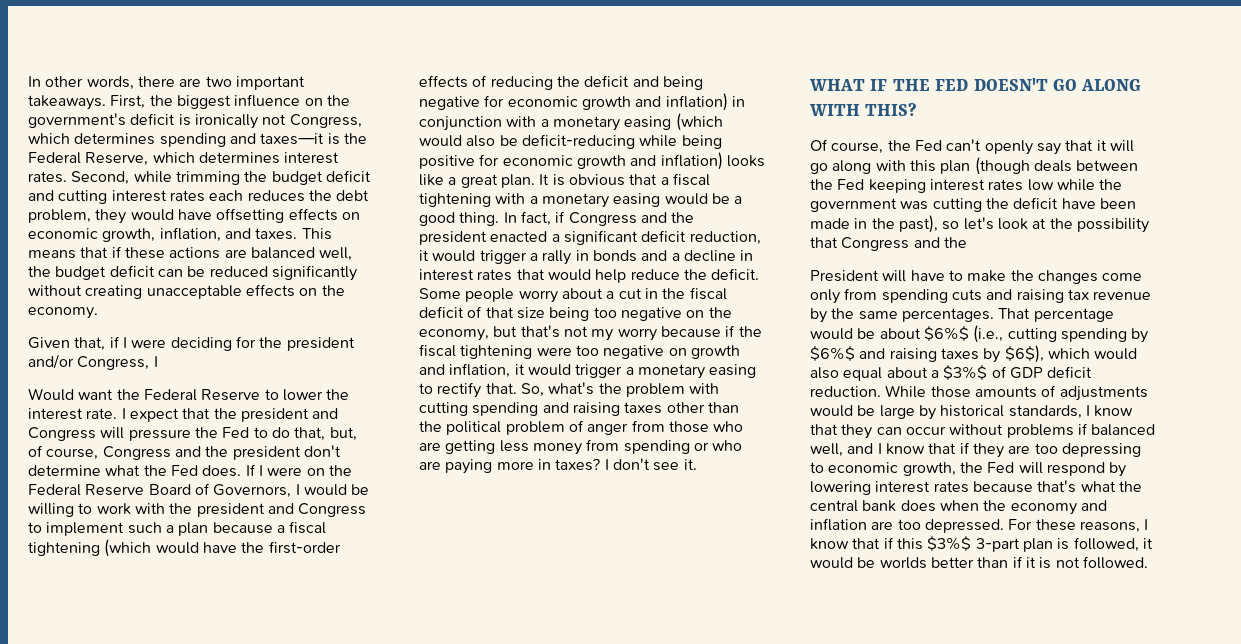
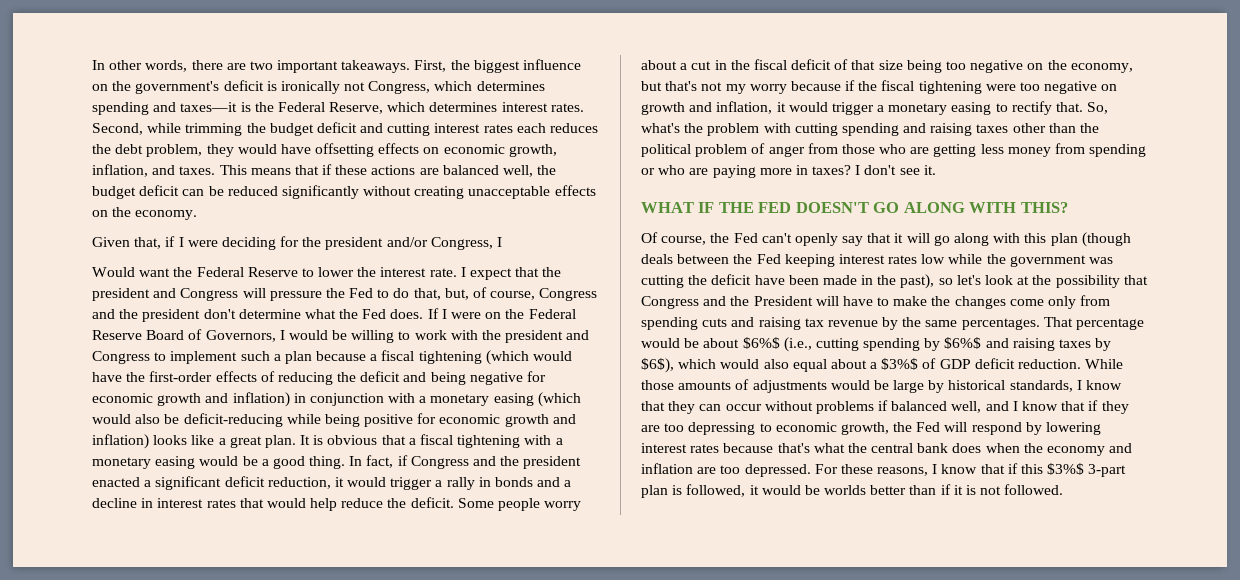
- Of course, the Fed can't openly say that it will go along with this plan (though deals between the Fed keeping interest rates low while the government was cutting the deficit have been made in the past), so let's look at the possibility that Congress and the
- President will have to make the changes come only from spending cuts and raising tax revenue by the same percentages.
+ Of course, the Fed can't openly say that it will go along with this plan (though deals between the Fed keeping interest rates low while the government was cutting the deficit have been made in the past), so let's look at the possibility that Congress and the President will have to make the changes come only from spending cuts and raising tax revenue by the same percentages.

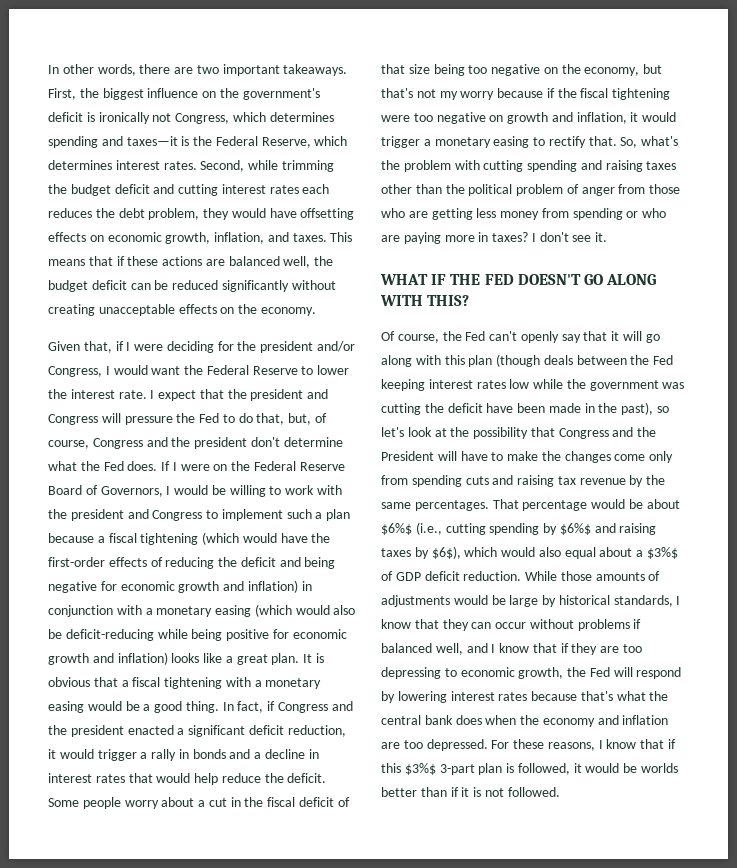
- Given that, if I were deciding for the president and/or Congress, I
- Would want the Federal Reserve to lower the interest rate.
+ Given that, if I were deciding for the president and/or Congress, I would want the Federal Reserve to lower the interest rate.

